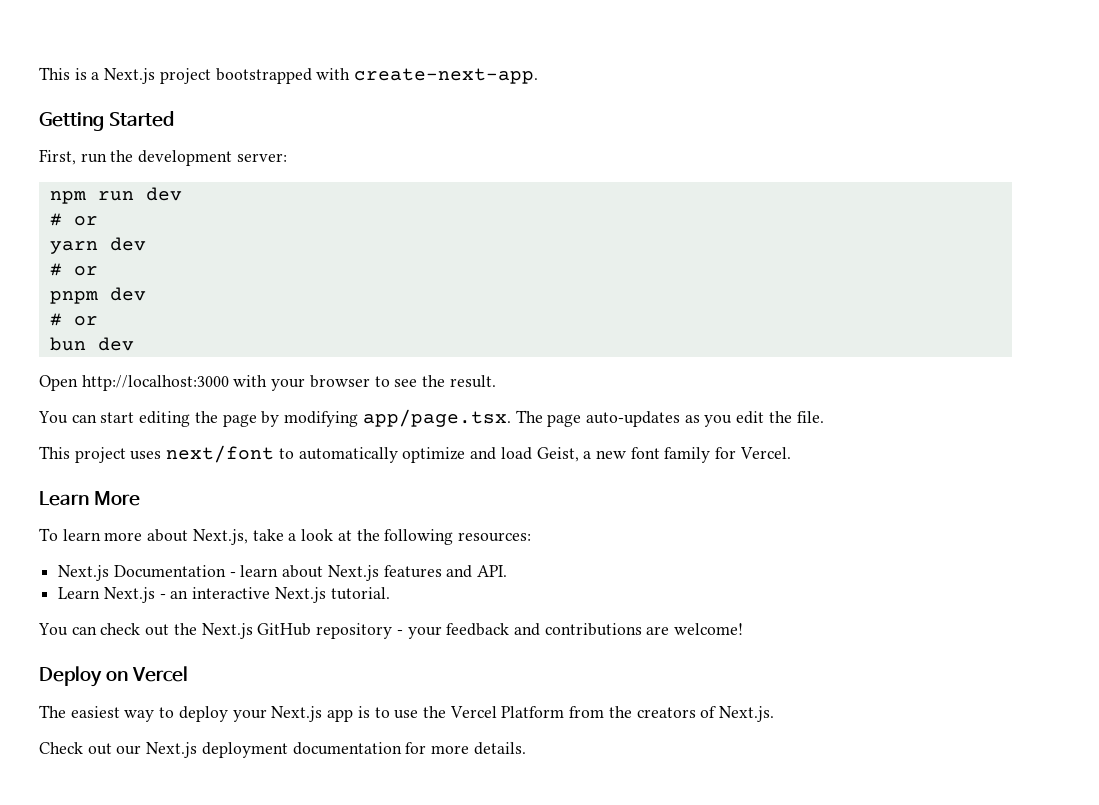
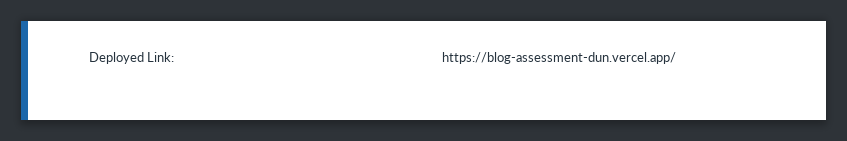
- This is a Next.js project bootstrapped with create-next-app.
- Getting Started
- First, run the development server:
- npm run dev
- # or
- yarn dev
- # or
- pnpm dev
- # or
- bun dev
- Open http://localhost:3000 with your browser to see the result.
- You can start editing the page by modifying app/page.tsx. The page auto-updates as you edit the file.
- This project uses next/font to automatically optimize and load Geist, a new font family for Vercel.
- Learn More
- To learn more about Next.js, take a look at the following resources:
- Next.js Documentation - learn about Next.js features and API.
- Learn Next.js - an interactive Next.js tutorial.
- You can check out the Next.js GitHub repository - your feedback and contributions are welcome!
- Deploy on Vercel
- The easiest way to deploy your Next.js app is to use the Vercel Platform from the creators of Next.js.
- Check out our Next.js deployment documentation for more details.
+ Deployed Link: https://blog-assessment-dun.vercel.app/

